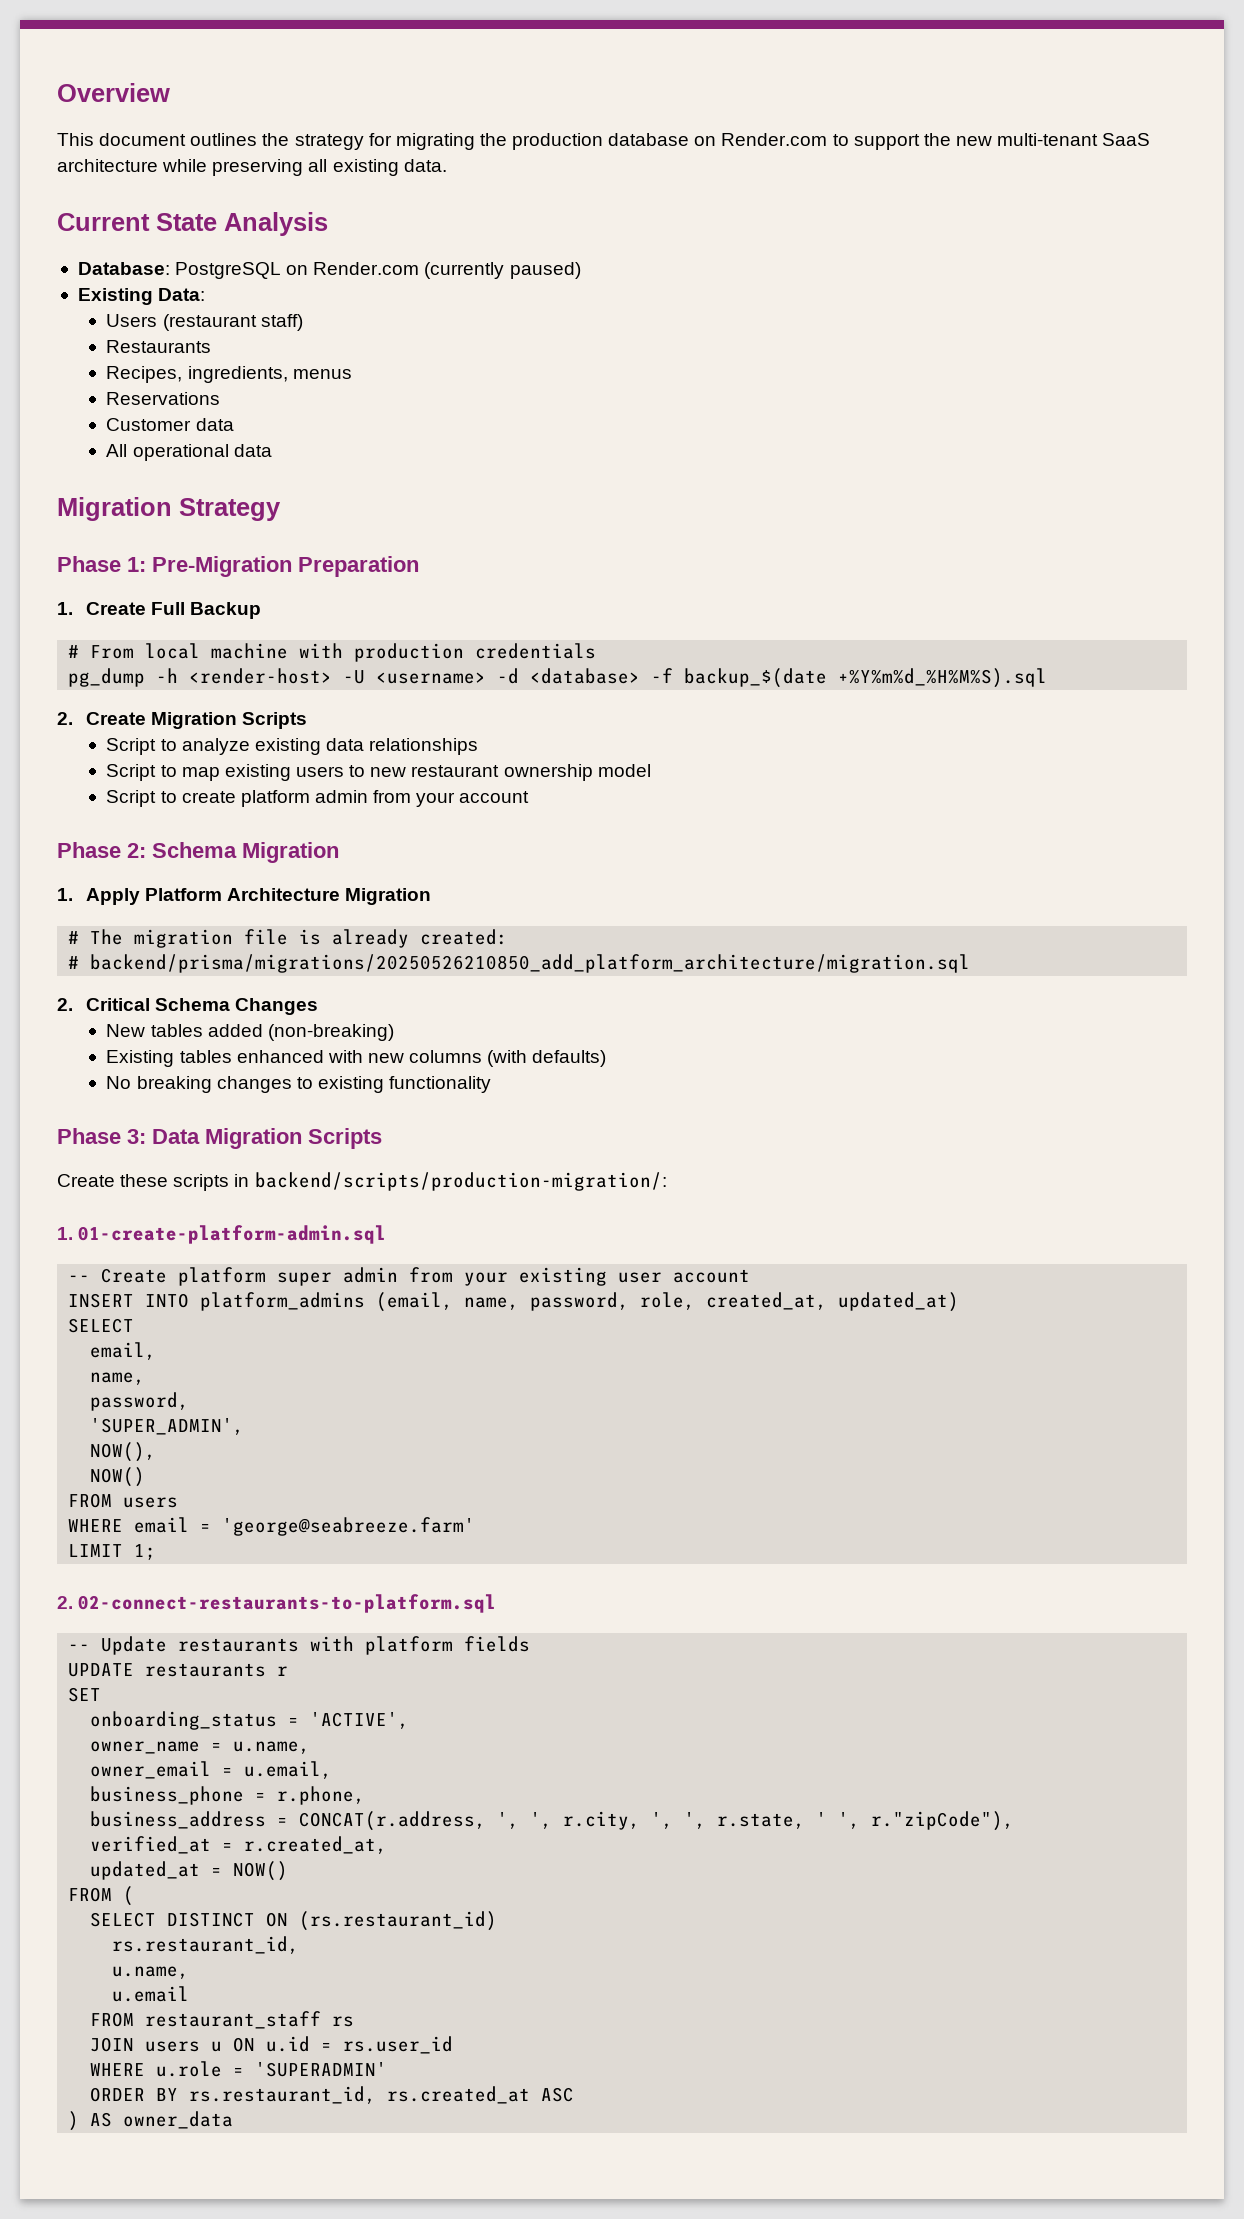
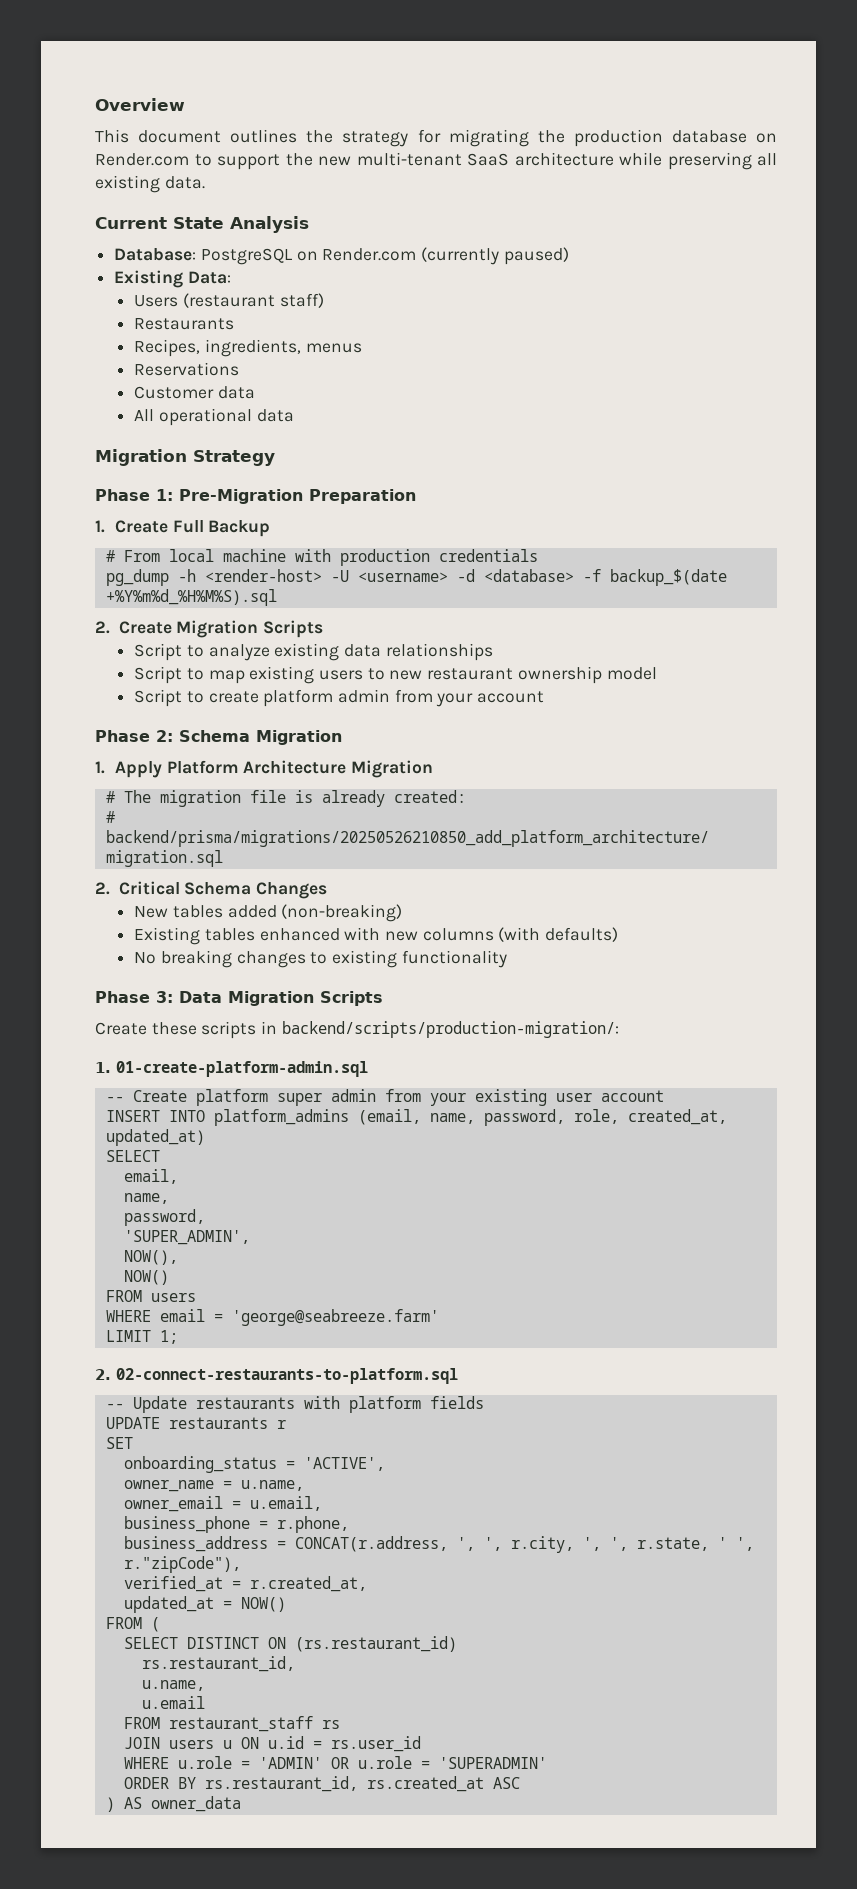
- WHERE u.role = 'SUPERADMIN'
+ WHERE u.role = 'ADMIN' OR u.role = 'SUPERADMIN'

